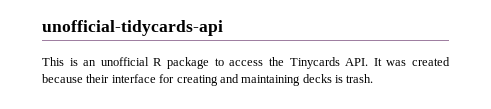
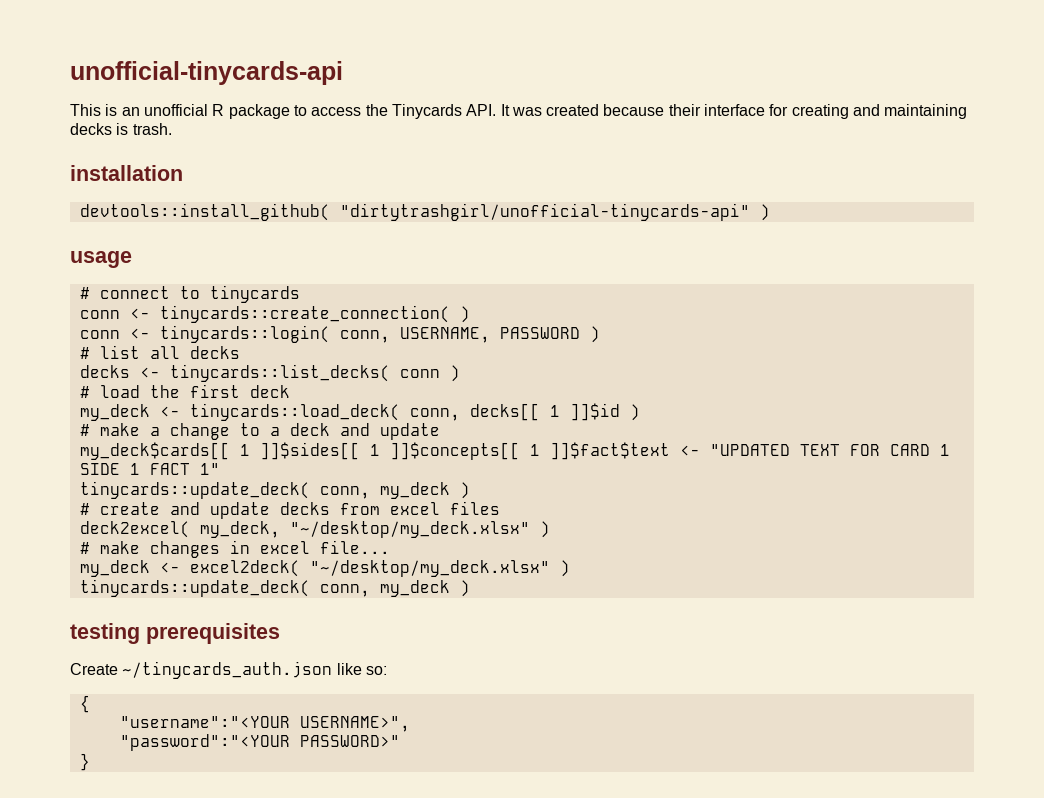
- unofficial-tidycards-api
+ unofficial-tinycards-api
+ installation
+ devtools::install_github( "dirtytrashgirl/unofficial-tinycards-api" )
+ usage
+ # connect to tinycards
+ conn <- tinycards::create_connection( )
+ conn <- tinycards::login( conn, USERNAME, PASSWORD )
+ # list all decks
+ decks <- tinycards::list_decks( conn )
+ # load the first deck
+ my_deck <- tinycards::load_deck( conn, decks[[ 1 ]]$id )
+ # make a change to a deck and update
+ my_deck$cards[[ 1 ]]$sides[[ 1 ]]$concepts[[ 1 ]]$fact$text <- "UPDATED TEXT FOR CARD 1 SIDE 1 FACT 1"
+ tinycards::update_deck( conn, my_deck )
+ # create and update decks from excel files
+ deck2excel( my_deck, "~/desktop/my_deck.xlsx" )
+ # make changes in excel file...
+ my_deck <- excel2deck( "~/desktop/my_deck.xlsx" )
+ tinycards::update_deck( conn, my_deck )
+ testing prerequisites
+ Create ~/tinycards_auth.json like so:
+ {
+ "username":"<YOUR USERNAME>",
+ "password":"<YOUR PASSWORD>"
+ }

